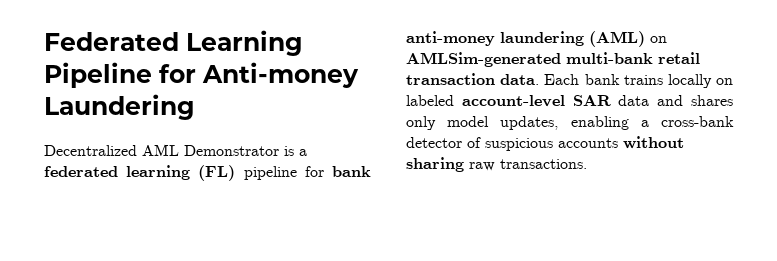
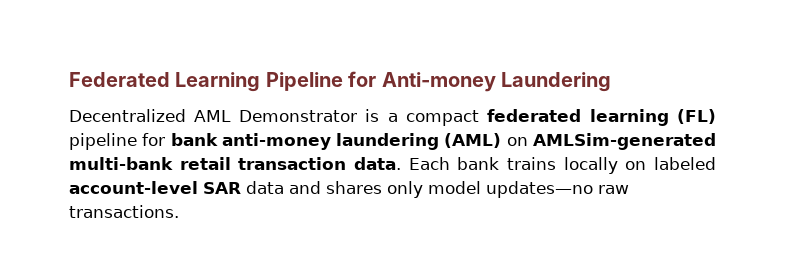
- Decentralized AML Demonstrator is a federated learning (FL) pipeline for bank anti-money laundering (AML) on AMLSim-generated multi-bank retail transaction data.
+ Decentralized AML Demonstrator is a compact federated learning (FL) pipeline for bank anti-money laundering (AML) on AMLSim-generated multi-bank retail transaction data.
- Each bank trains locally on labeled account-level SAR data and shares only model updates, enabling a cross-bank detector of suspicious accounts without sharing raw transactions.
+ Each bank trains locally on labeled account-level SAR data and shares only model updates—no raw transactions.

